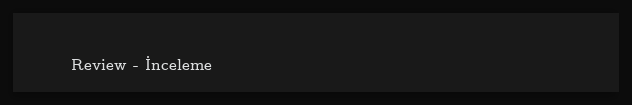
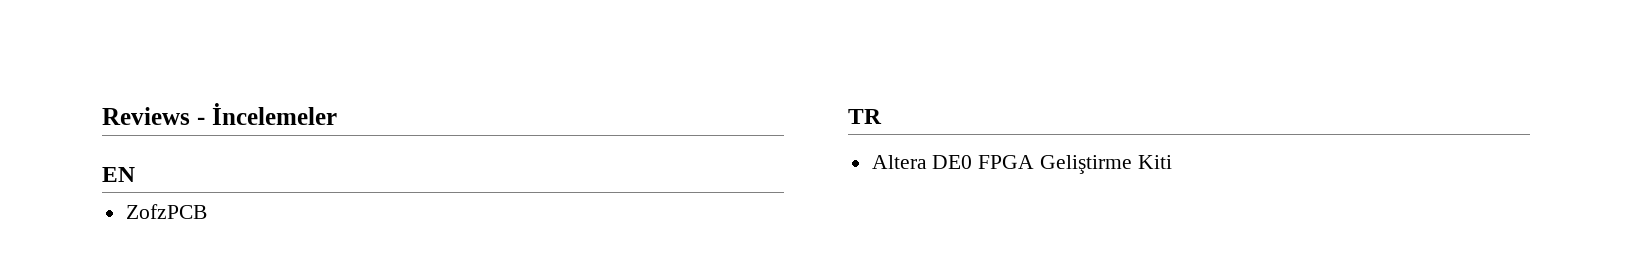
- Review - İnceleme
+ Reviews - İncelemeler
+ EN
+ ZofzPCB
+ TR
+ Altera DE0 FPGA Geliştirme Kiti

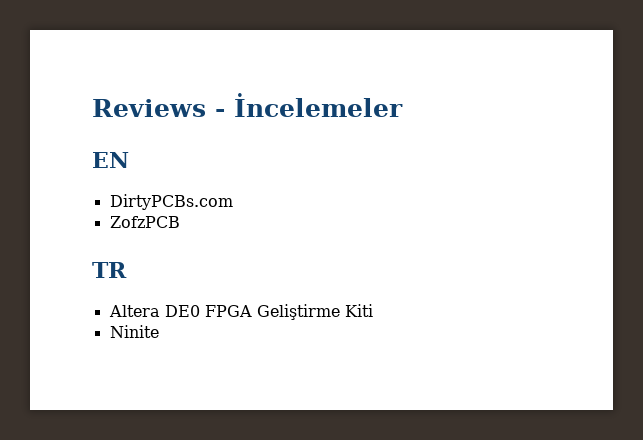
+ DirtyPCBs.com
+ Ninite

